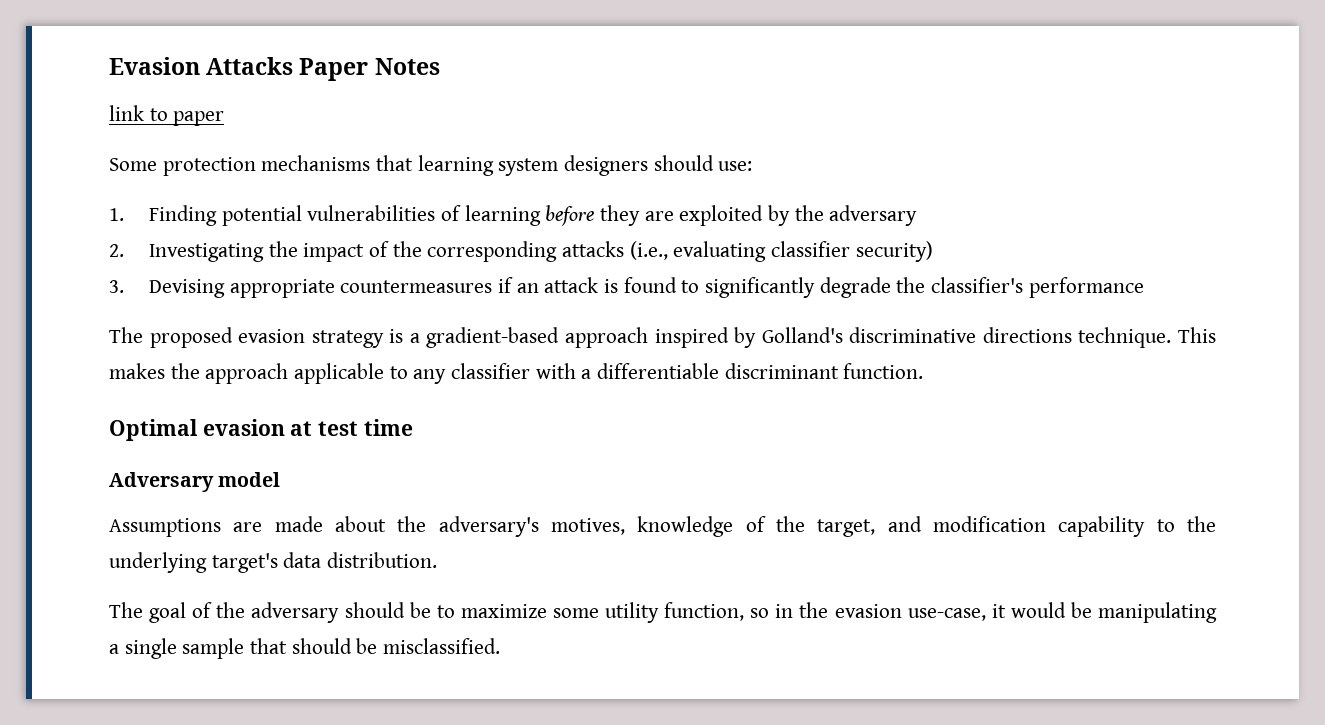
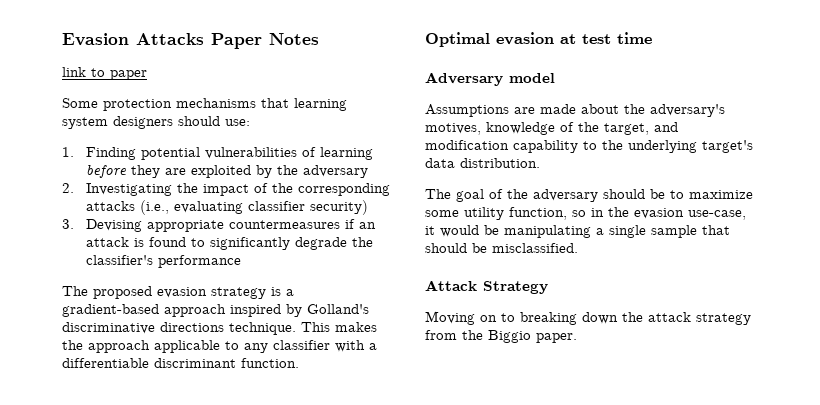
+ Attack Strategy
+ Moving on to breaking down the attack strategy from the Biggio paper.

